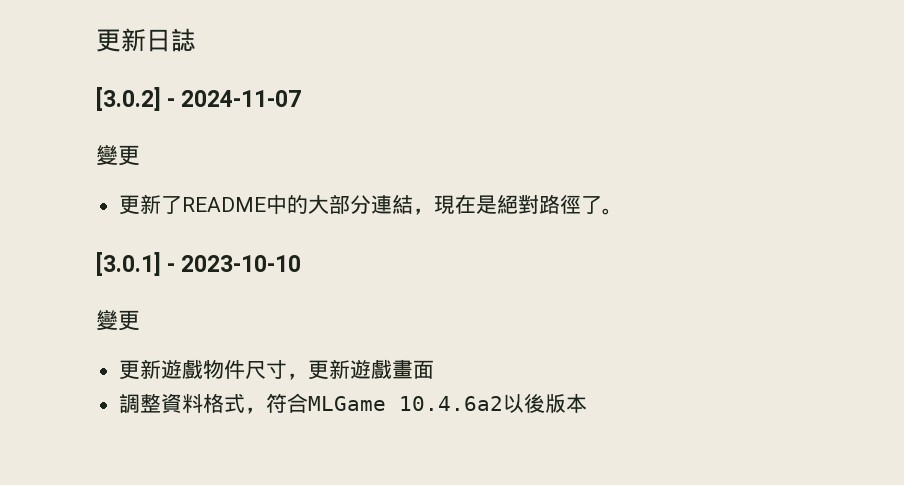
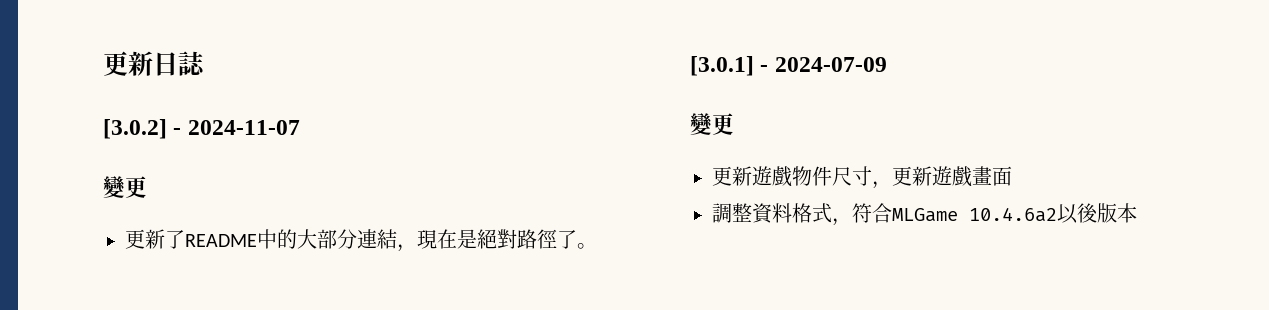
- [3.0.1] - 2023-10-10
+ [3.0.1] - 2024-07-09

